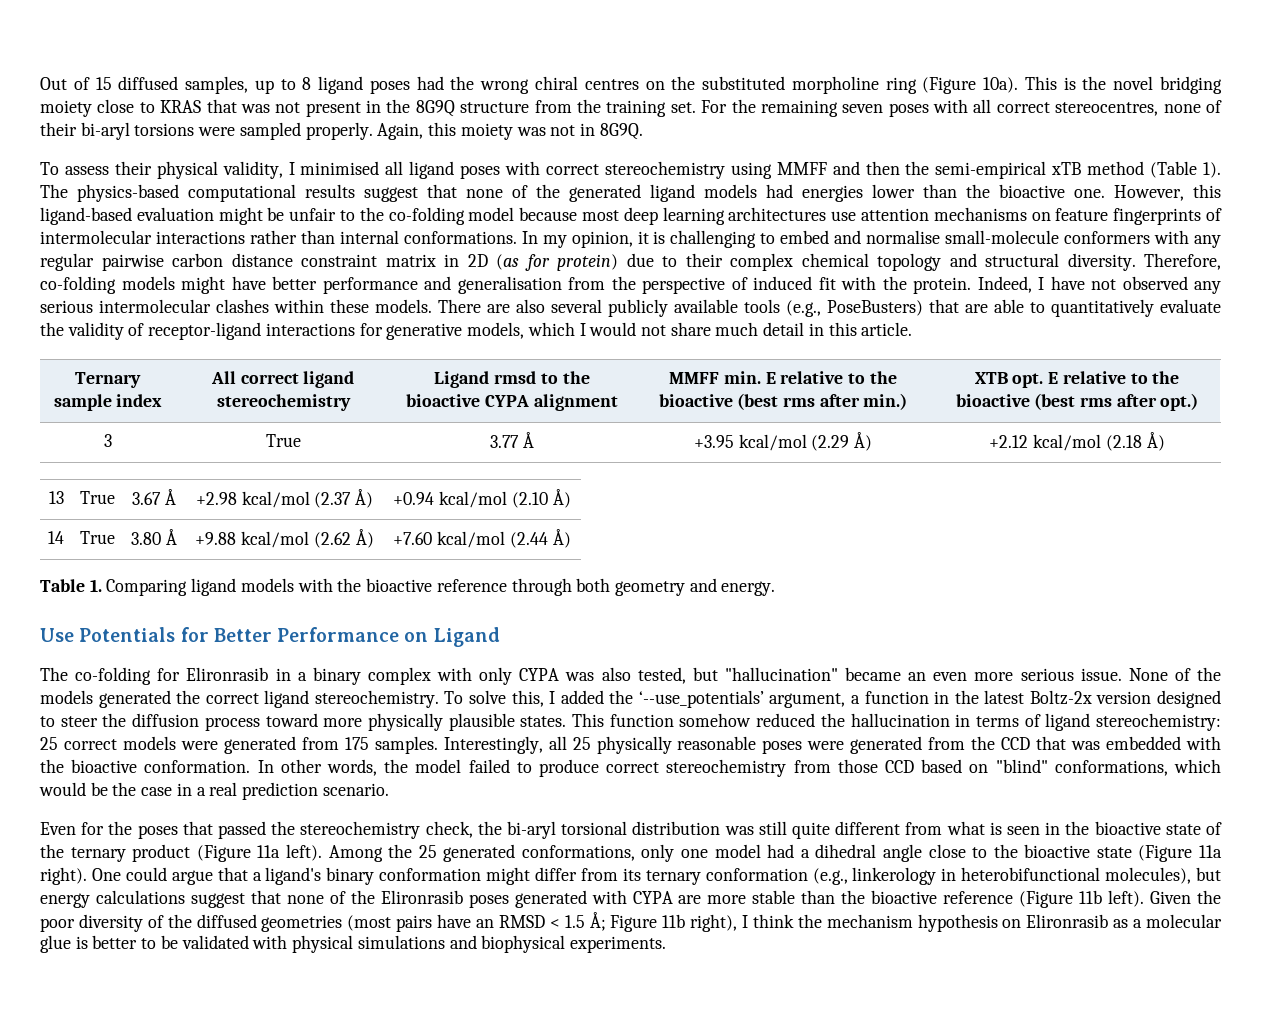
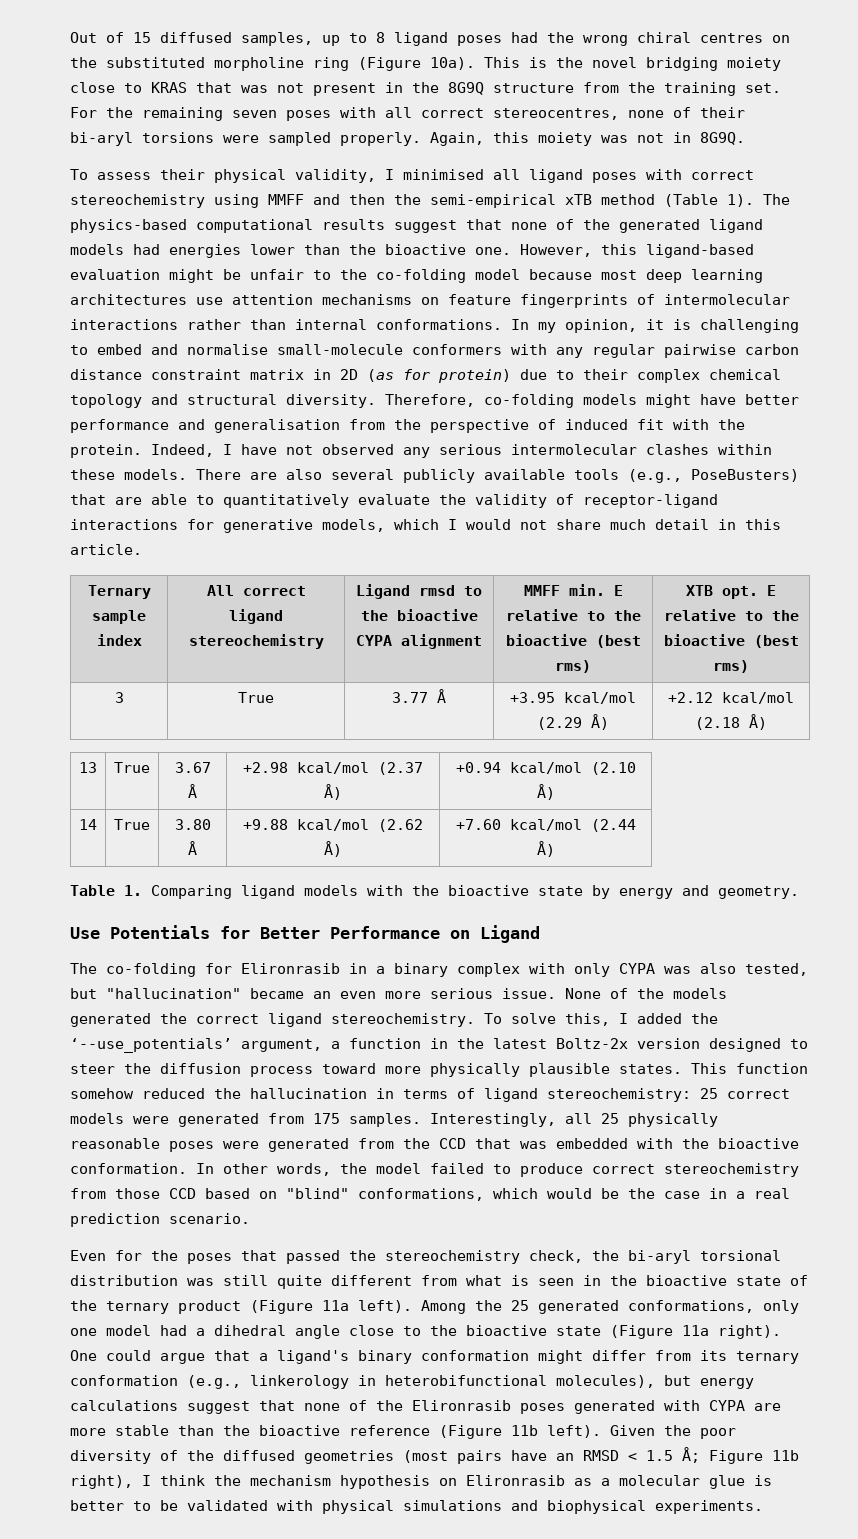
- Ternary sample index | All correct ligand stereochemistry | Ligand rmsd to the bioactive CYPA alignment | MMFF min. E relative to the bioactive (best rms after min.) | XTB opt. E relative to the bioactive (best rms after opt.)
+ Ternary sample index | All correct ligand stereochemistry | Ligand rmsd to the bioactive CYPA alignment | MMFF min. E relative to the bioactive (best rms) | XTB opt. E relative to the bioactive (best rms)
- Table 1. Comparing ligand models with the bioactive reference through both geometry and energy.
+ Table 1. Comparing ligand models with the bioactive state by energy and geometry.

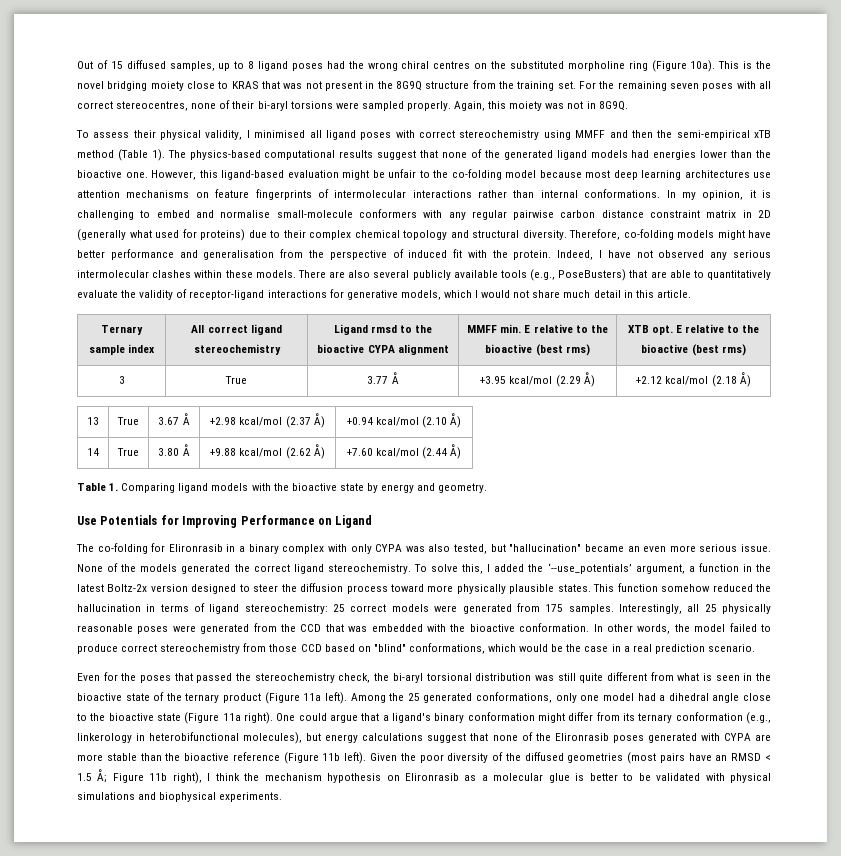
- In my opinion, it is challenging to embed and normalise small-molecule conformers with any regular pairwise carbon distance constraint matrix in 2D (as for protein) due to their complex chemical topology and structural diversity.
+ In my opinion, it is challenging to embed and normalise small-molecule conformers with any regular pairwise carbon distance constraint matrix in 2D (generally what used for proteins) due to their complex chemical topology and structural diversity.
- Use Potentials for Better Performance on Ligand
+ Use Potentials for Improving Performance on Ligand

